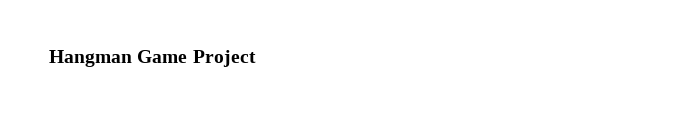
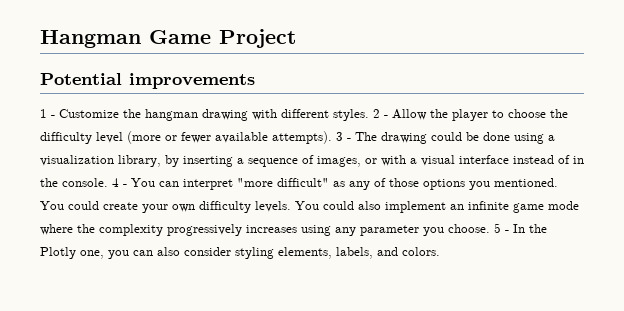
+ Potential improvements
+ 1 - Customize the hangman drawing with different styles. 2 - Allow the player to choose the difficulty level (more or fewer available attempts). 3 - The drawing could be done using a visualization library, by inserting a sequence of images, or with a visual interface instead of in the console. 4 - You can interpret "more difficult" as any of those options you mentioned. You could create your own difficulty levels. You could also implement an infinite game mode where the complexity progressively increases using any parameter you choose. 5 - In the Plotly one, you can also consider styling elements, labels, and colors.

